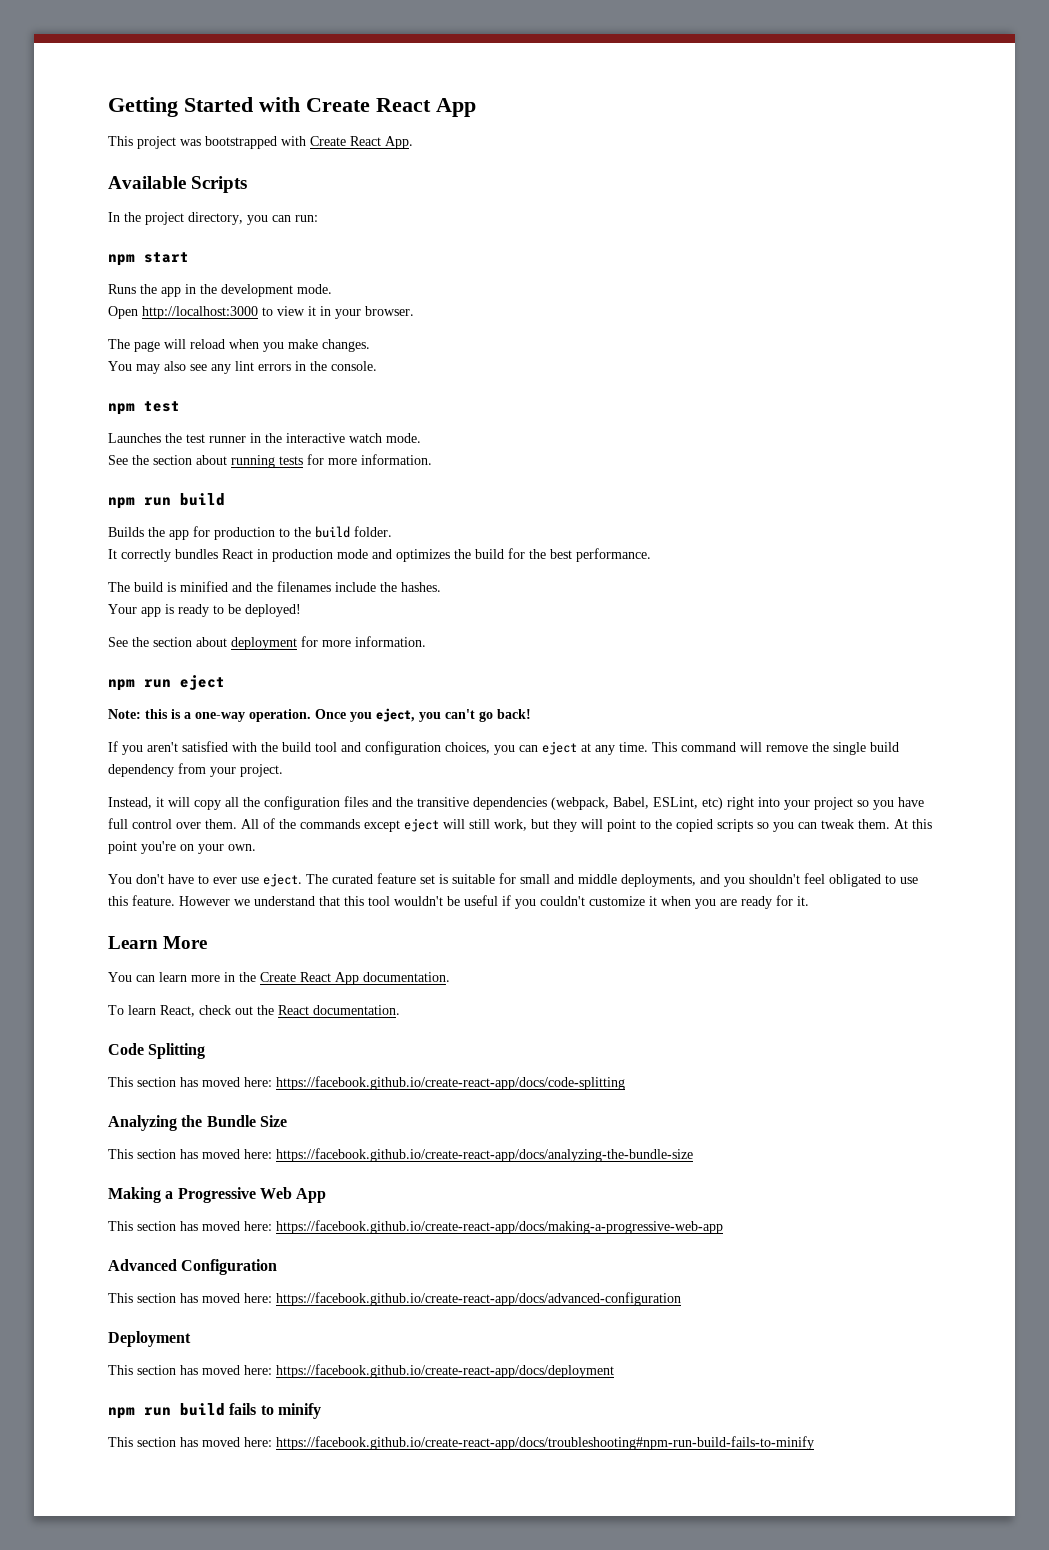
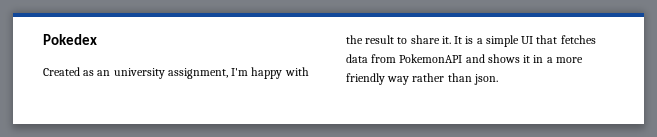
- Getting Started with Create React App
- This project was bootstrapped with Create React App.
- Available Scripts
- In the project directory, you can run:
- npm start
- Runs the app in the development mode.
- Open http://localhost:3000 to view it in your browser.
- The page will reload when you make changes.
- You may also see any lint errors in the console.
- npm test
- Launches the test runner in the interactive watch mode.
- See the section about running tests for more information.
- npm run build
- Builds the app for production to the build folder.
- It correctly bundles React in production mode and optimizes the build for the best performance.
- The build is minified and the filenames include the hashes.
- Your app is ready to be deployed!
- See the section about deployment for more information.
- npm run eject
- Note: this is a one-way operation. Once you eject, you can't go back!
- If you aren't satisfied with the build tool and configuration choices, you can eject at any time. This command will remove the single build dependency from your project.
- Instead, it will copy all the configuration files and the transitive dependencies (webpack, Babel, ESLint, etc) right into your project so you have full control over them. All of the commands except eject will still work, but they will point to the copied scripts so you can tweak them. At this point you're on your own.
- You don't have to ever use eject. The curated feature set is suitable for small and middle deployments, and you shouldn't feel obligated to use this feature. However we understand that this tool wouldn't be useful if you couldn't customize it when you are ready for it.
- Learn More
- You can learn more in the Create React App documentation.
- To learn React, check out the React documentation.
- Code Splitting
- This section has moved here: https://facebook.github.io/create-react-app/docs/code-splitting
- Analyzing the Bundle Size
- This section has moved here: https://facebook.github.io/create-react-app/docs/analyzing-the-bundle-size
- Making a Progressive Web App
- This section has moved here: https://facebook.github.io/create-react-app/docs/making-a-progressive-web-app
- Advanced Configuration
- This section has moved here: https://facebook.github.io/create-react-app/docs/advanced-configuration
- Deployment
- This section has moved here: https://facebook.github.io/create-react-app/docs/deployment
- npm run build fails to minify
- This section has moved here: https://facebook.github.io/create-react-app/docs/troubleshooting#npm-run-build-fails-to-minify
+ Pokedex
+ Created as an university assignment, I'm happy with the result to share it. It is a simple UI that fetches data from PokemonAPI and shows it in a more friendly way rather than json.

